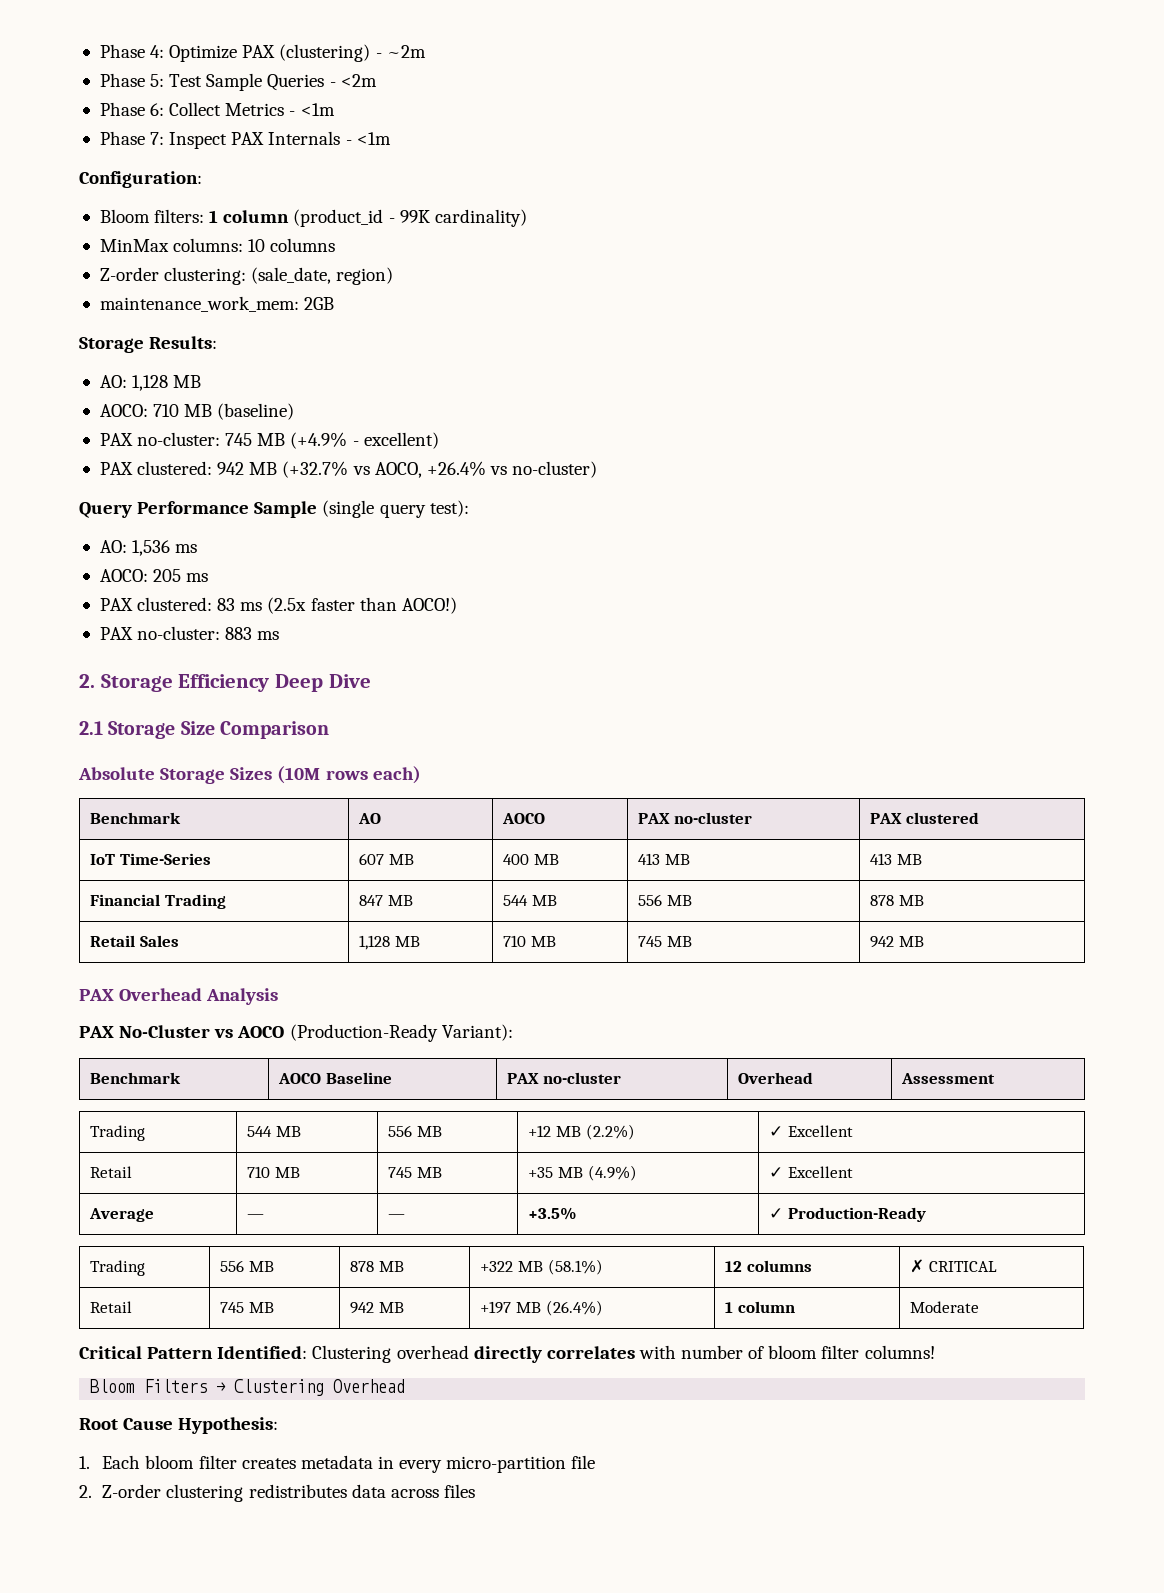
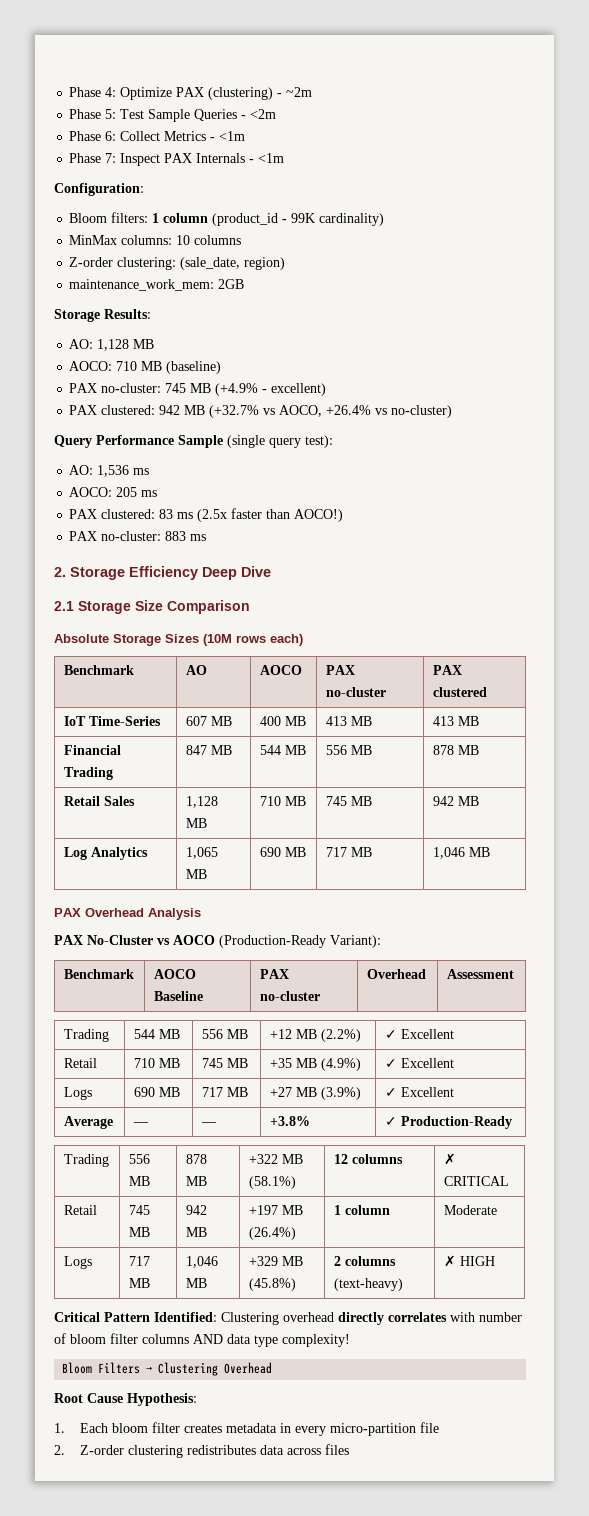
+ Log Analytics | 1,065 MB | 690 MB | 717 MB | 1,046 MB
+ Logs | 690 MB | 717 MB | +27 MB (3.9%) | ✓ Excellent
- Average | — | — | +3.5% | ✓ Production-Ready
+ Average | — | — | +3.8% | ✓ Production-Ready
+ Logs | 717 MB | 1,046 MB | +329 MB (45.8%) | 2 columns (text-heavy) | ✗ HIGH
- Critical Pattern Identified: Clustering overhead directly correlates with number of bloom filter columns!
+ Critical Pattern Identified: Clustering overhead directly correlates with number of bloom filter columns AND data type complexity!

